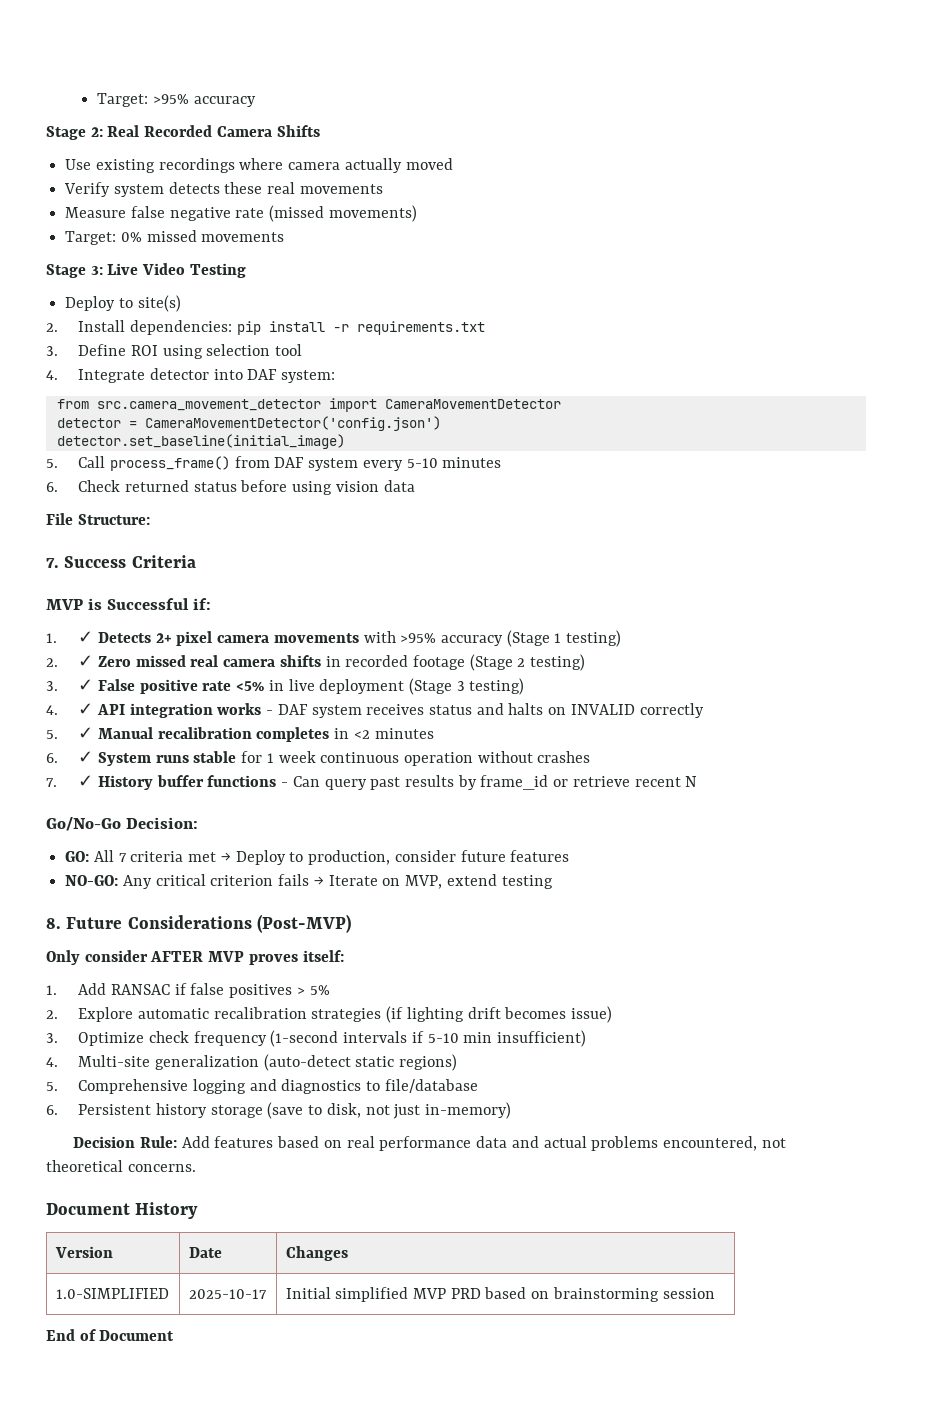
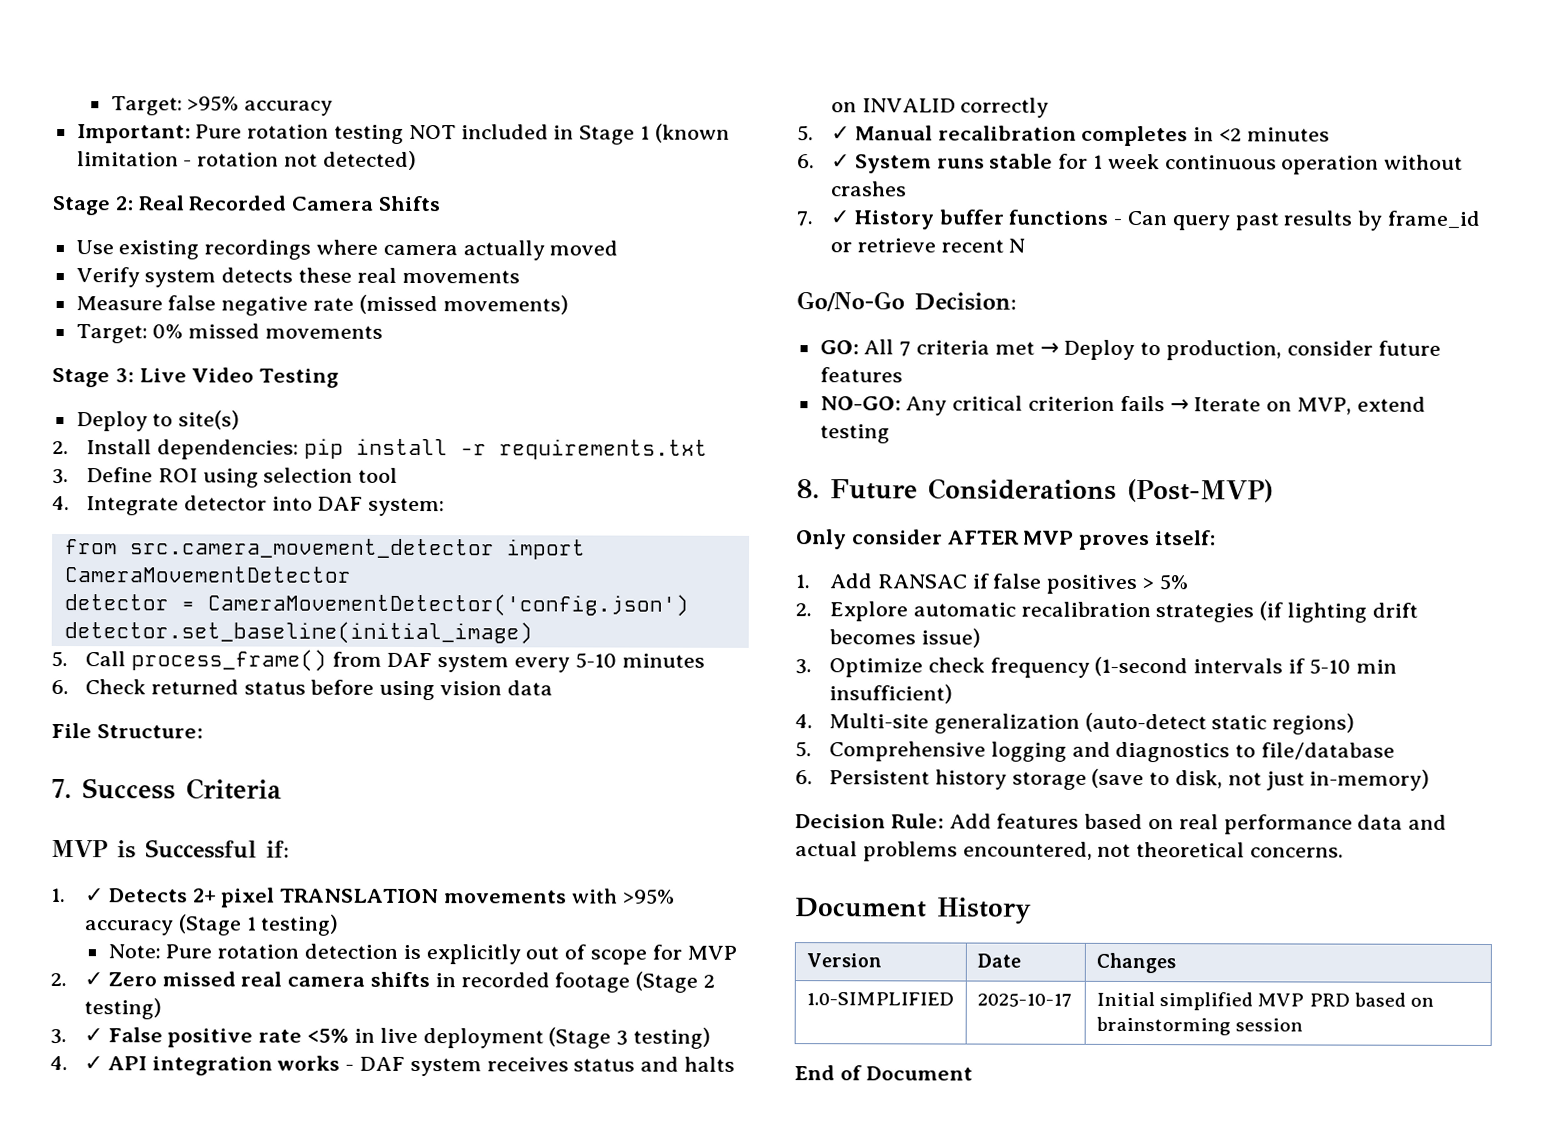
+ Important: Pure rotation testing NOT included in Stage 1 (known limitation - rotation not detected)
- 1. ✓ Detects 2+ pixel camera movements with >95% accuracy (Stage 1 testing)
+ 1. ✓ Detects 2+ pixel TRANSLATION movements with >95% accuracy (Stage 1 testing)
+ Note: Pure rotation detection is explicitly out of scope for MVP

